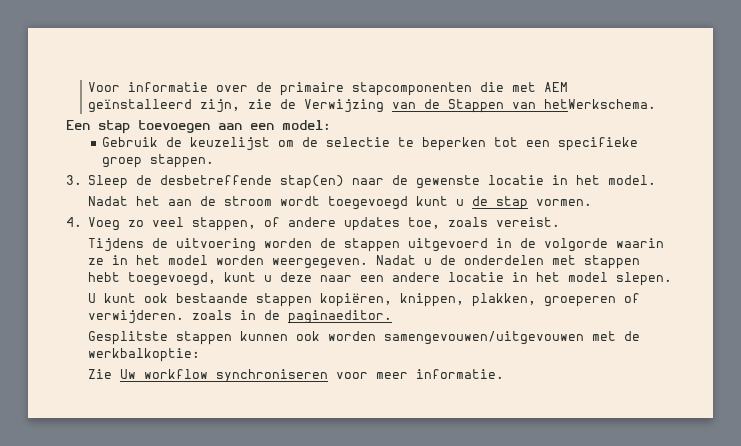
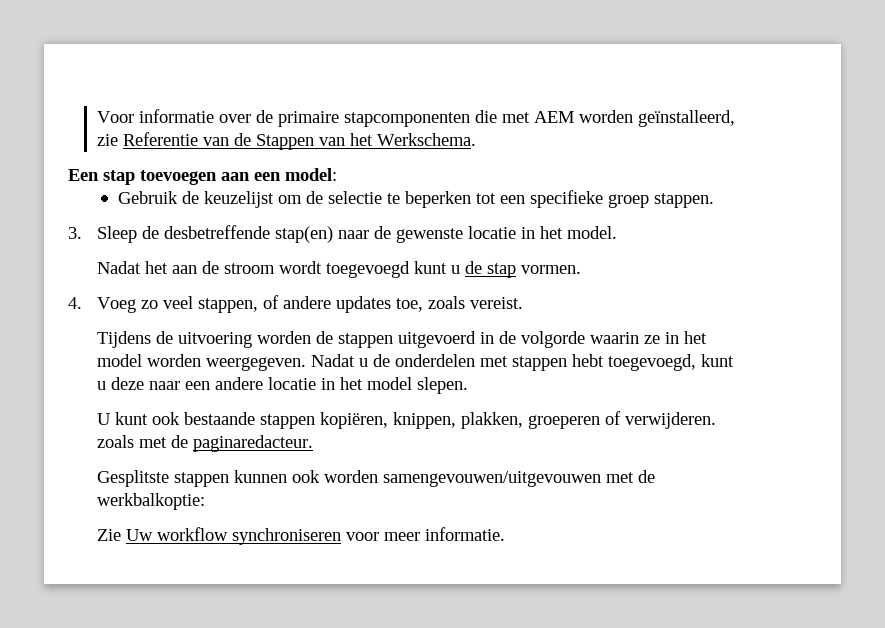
- Voor informatie over de primaire stapcomponenten die met AEM geïnstalleerd zijn, zie de Verwijzing van de Stappen van hetWerkschema.
+ Voor informatie over de primaire stapcomponenten die met AEM worden geïnstalleerd, zie Referentie van de Stappen van het Werkschema.
- U kunt ook bestaande stappen kopiëren, knippen, plakken, groeperen of verwijderen. zoals in de paginaeditor.
+ U kunt ook bestaande stappen kopiëren, knippen, plakken, groeperen of verwijderen. zoals met de paginaredacteur.

